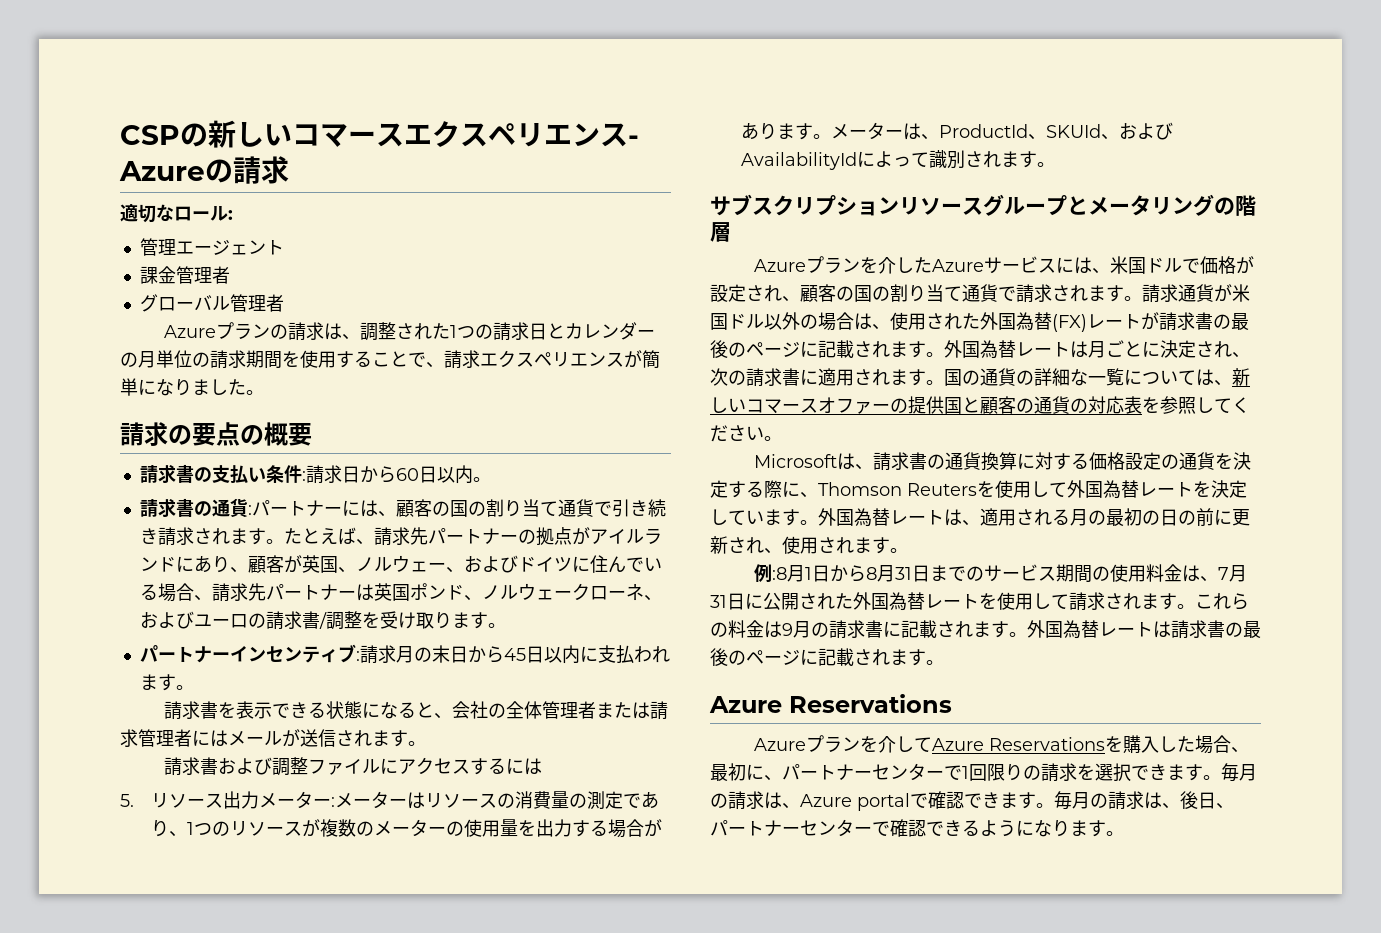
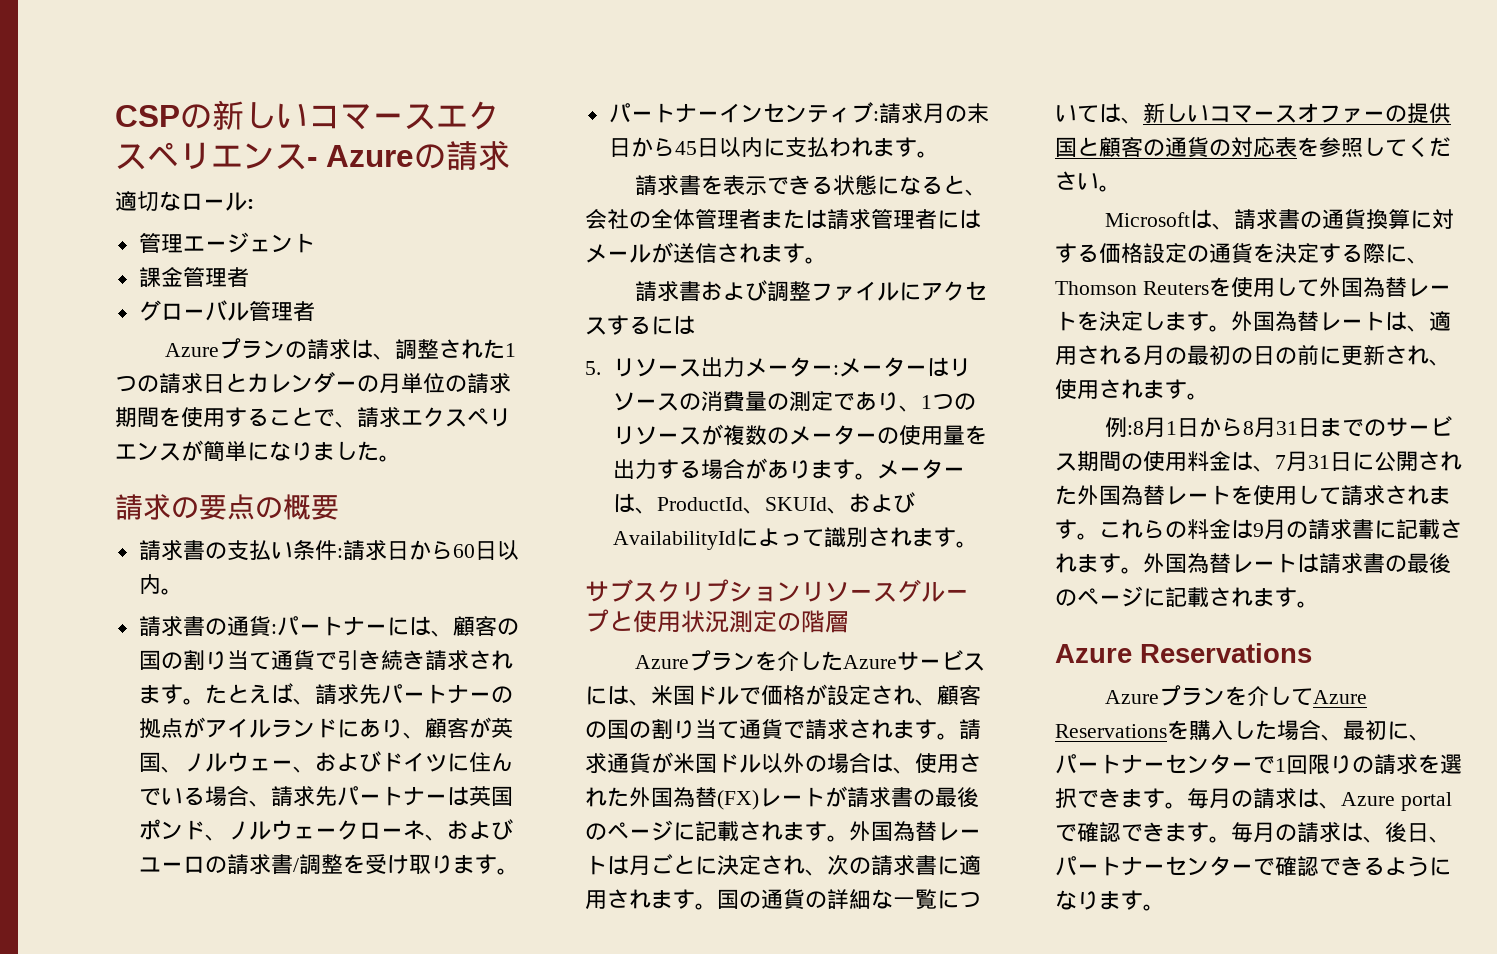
- サブスクリプションリソースグループとメータリングの階層
+ サブスクリプションリソースグループと使用状況測定の階層
- Microsoftは、請求書の通貨換算に対する価格設定の通貨を決定する際に、Thomson Reutersを使用して外国為替レートを決定しています。
+ Microsoftは、請求書の通貨換算に対する価格設定の通貨を決定する際に、Thomson Reutersを使用して外国為替レートを決定します。

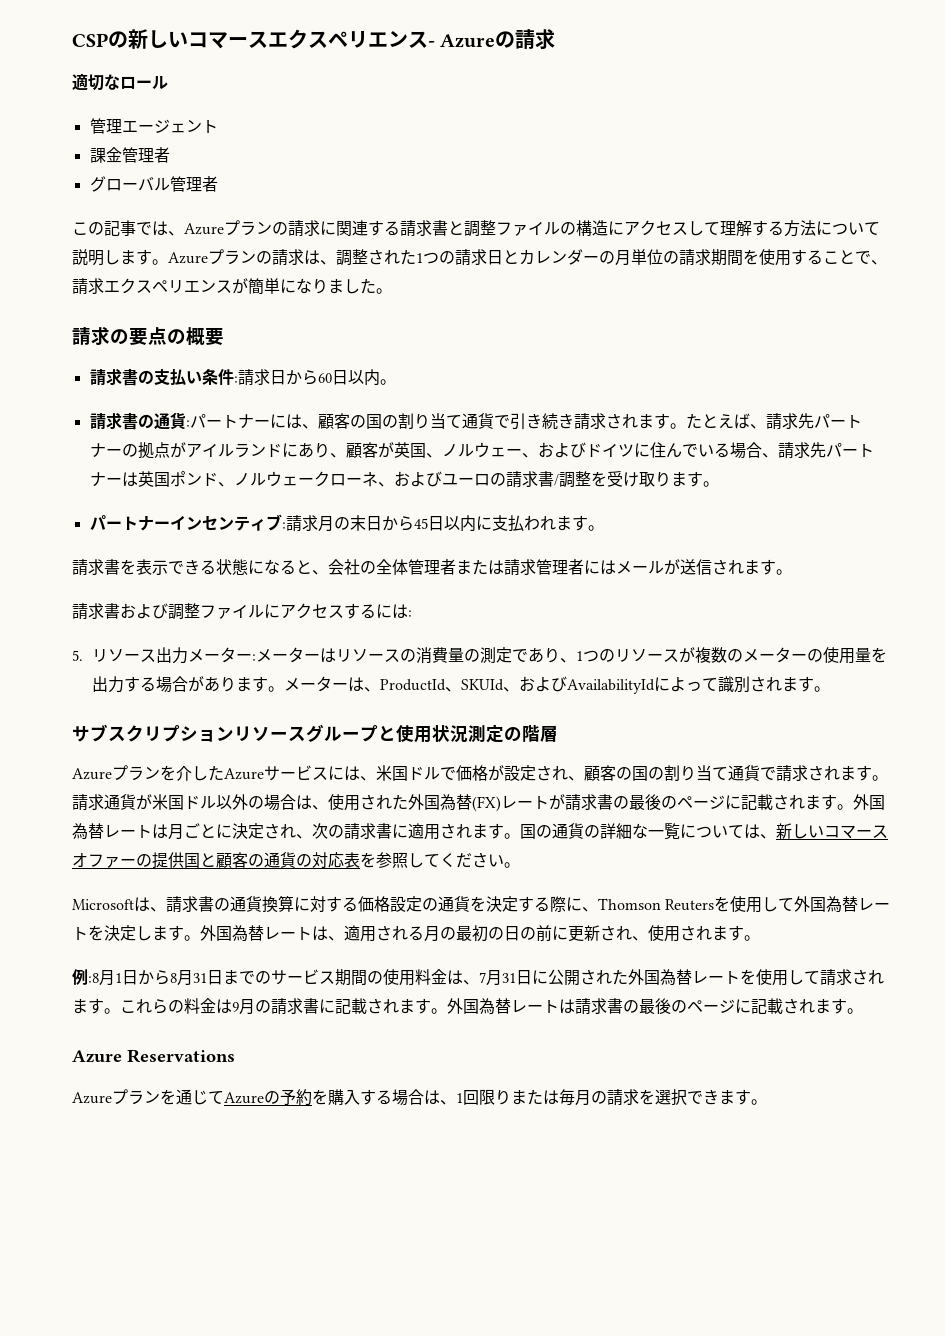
- 適切なロール:
+ 適切なロール
+ この記事では、Azureプランの請求に関連する請求書と調整ファイルの構造にアクセスして理解する方法について説明します。
- 請求書および調整ファイルにアクセスするには
+ 請求書および調整ファイルにアクセスするには:
- Azureプランを介してAzure Reservationsを購入した場合、最初に、パートナーセンターで1回限りの請求を選択できます。毎月の請求は、Azure portalで確認できます。毎月の請求は、後日、パートナーセンターで確認できるようになります。
+ Azureプランを通じてAzureの予約を購入する場合は、1回限りまたは毎月の請求を選択できます。

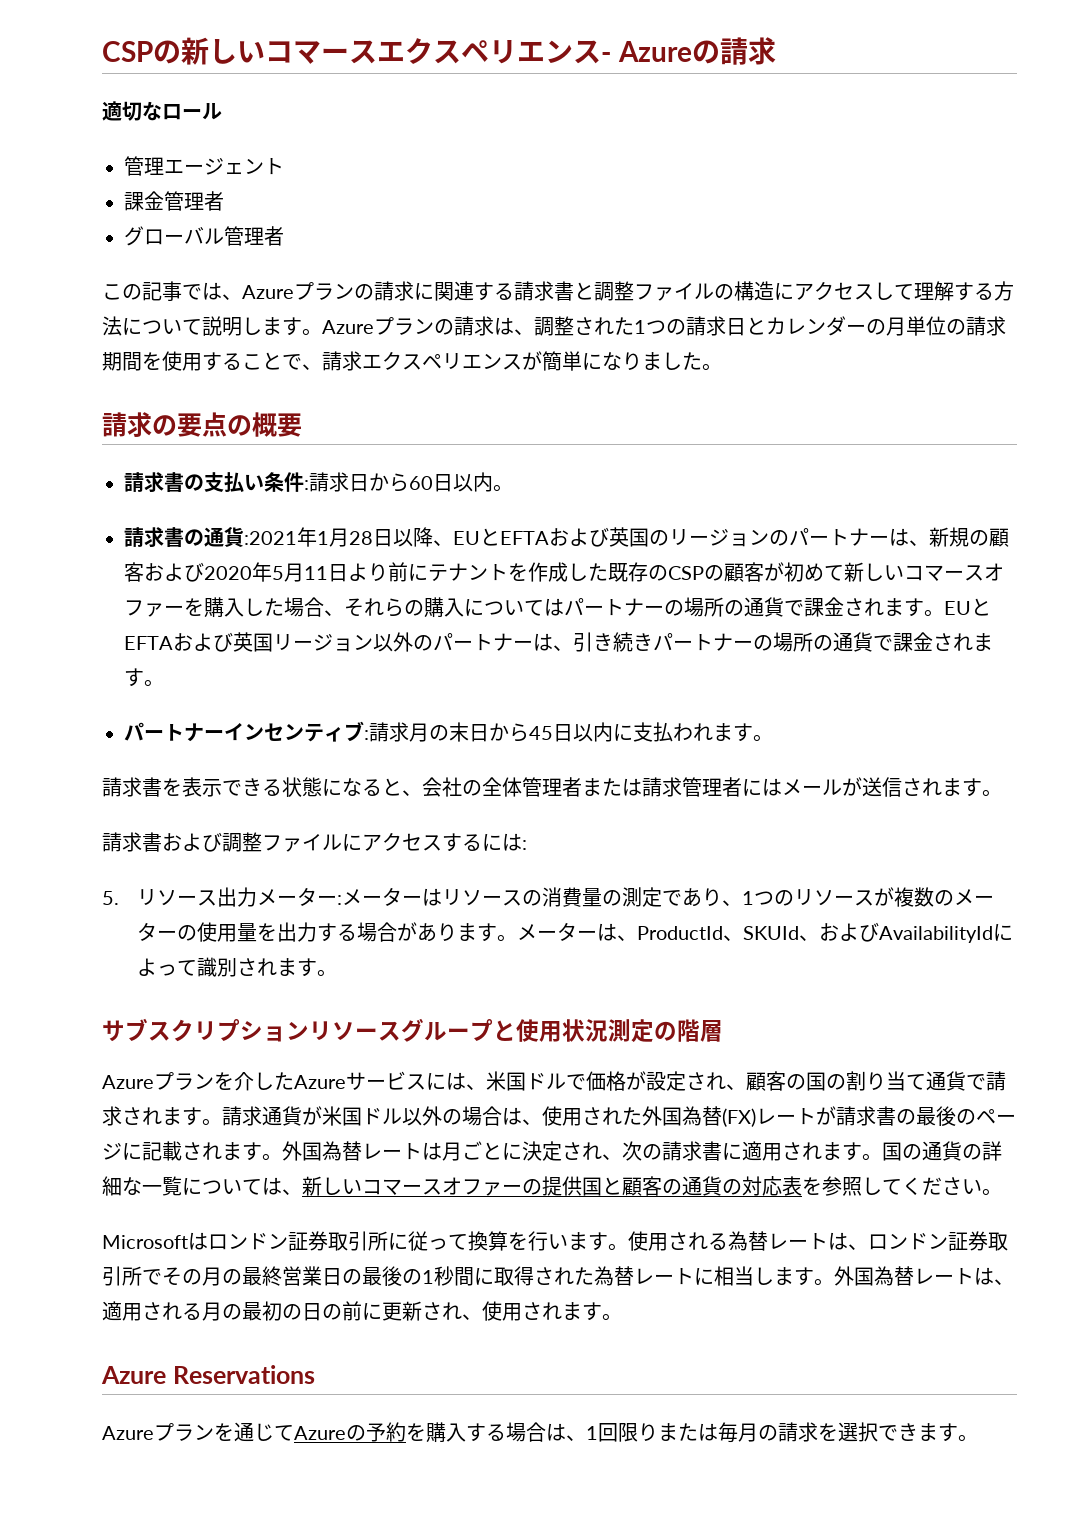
- 請求書の通貨:パートナーには、顧客の国の割り当て通貨で引き続き請求されます。たとえば、請求先パートナーの拠点がアイルランドにあり、顧客が英国、ノルウェー、およびドイツに住んでいる場合、請求先パートナーは英国ポンド、ノルウェークローネ、およびユーロの請求書/調整を受け取ります。
+ 請求書の通貨:2021年1月28日以降、EUとEFTAおよび英国のリージョンのパートナーは、新規の顧客および2020年5月11日より前にテナントを作成した既存のCSPの顧客が初めて新しいコマースオファーを購入した場合、それらの購入についてはパートナーの場所の通貨で課金されます。EUとEFTAおよび英国リージョン以外のパートナーは、引き続きパートナーの場所の通貨で課金されます。
- Microsoftは、請求書の通貨換算に対する価格設定の通貨を決定する際に、Thomson Reutersを使用して外国為替レートを決定します。
+ Microsoftはロンドン証券取引所に従って換算を行います。使用される為替レートは、ロンドン証券取引所でその月の最終営業日の最後の1秒間に取得された為替レートに相当します。
- 例:8月1日から8月31日までのサービス期間の使用料金は、7月31日に公開された外国為替レートを使用して請求されます。これらの料金は9月の請求書に記載されます。外国為替レートは請求書の最後のページに記載されます。

